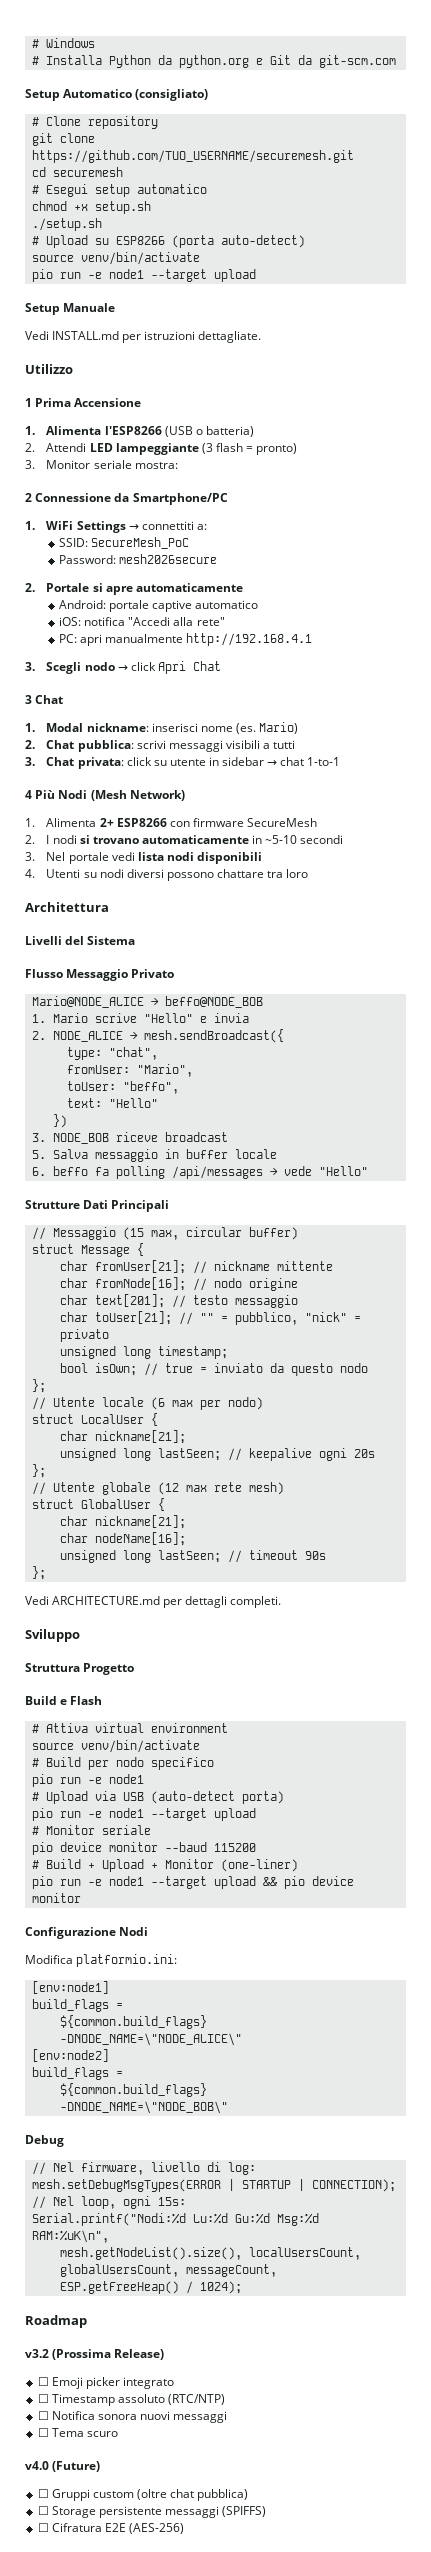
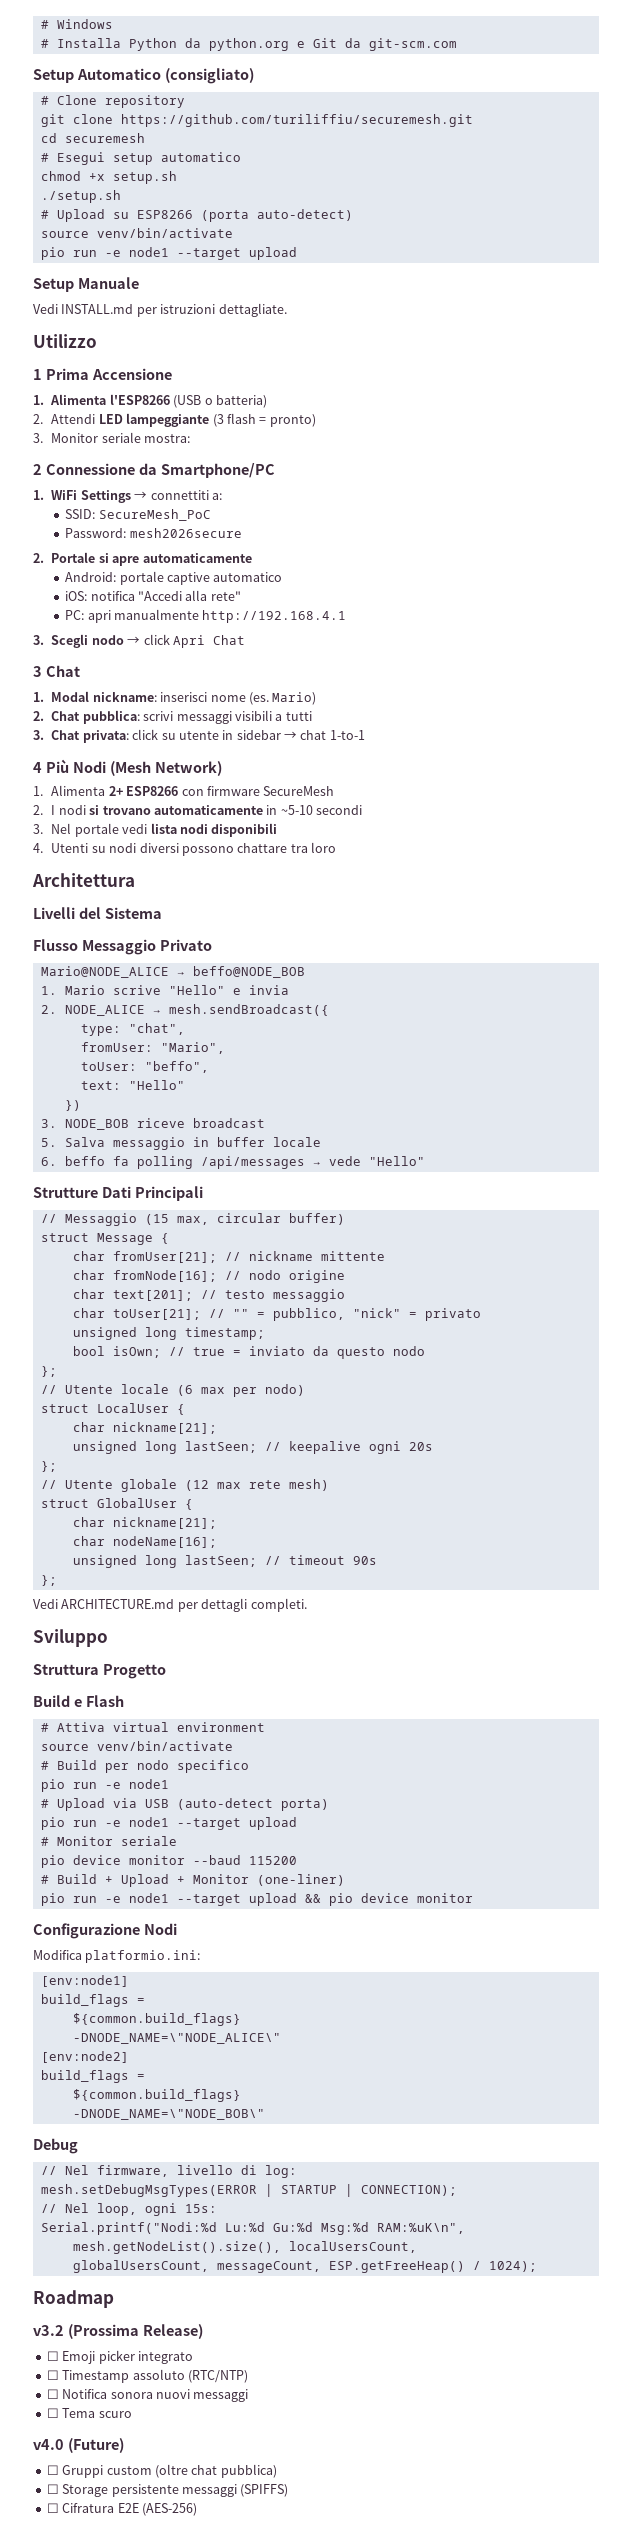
- git clone https://github.com/TUO_USERNAME/securemesh.git
+ git clone https://github.com/turiliffiu/securemesh.git

